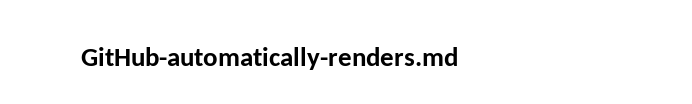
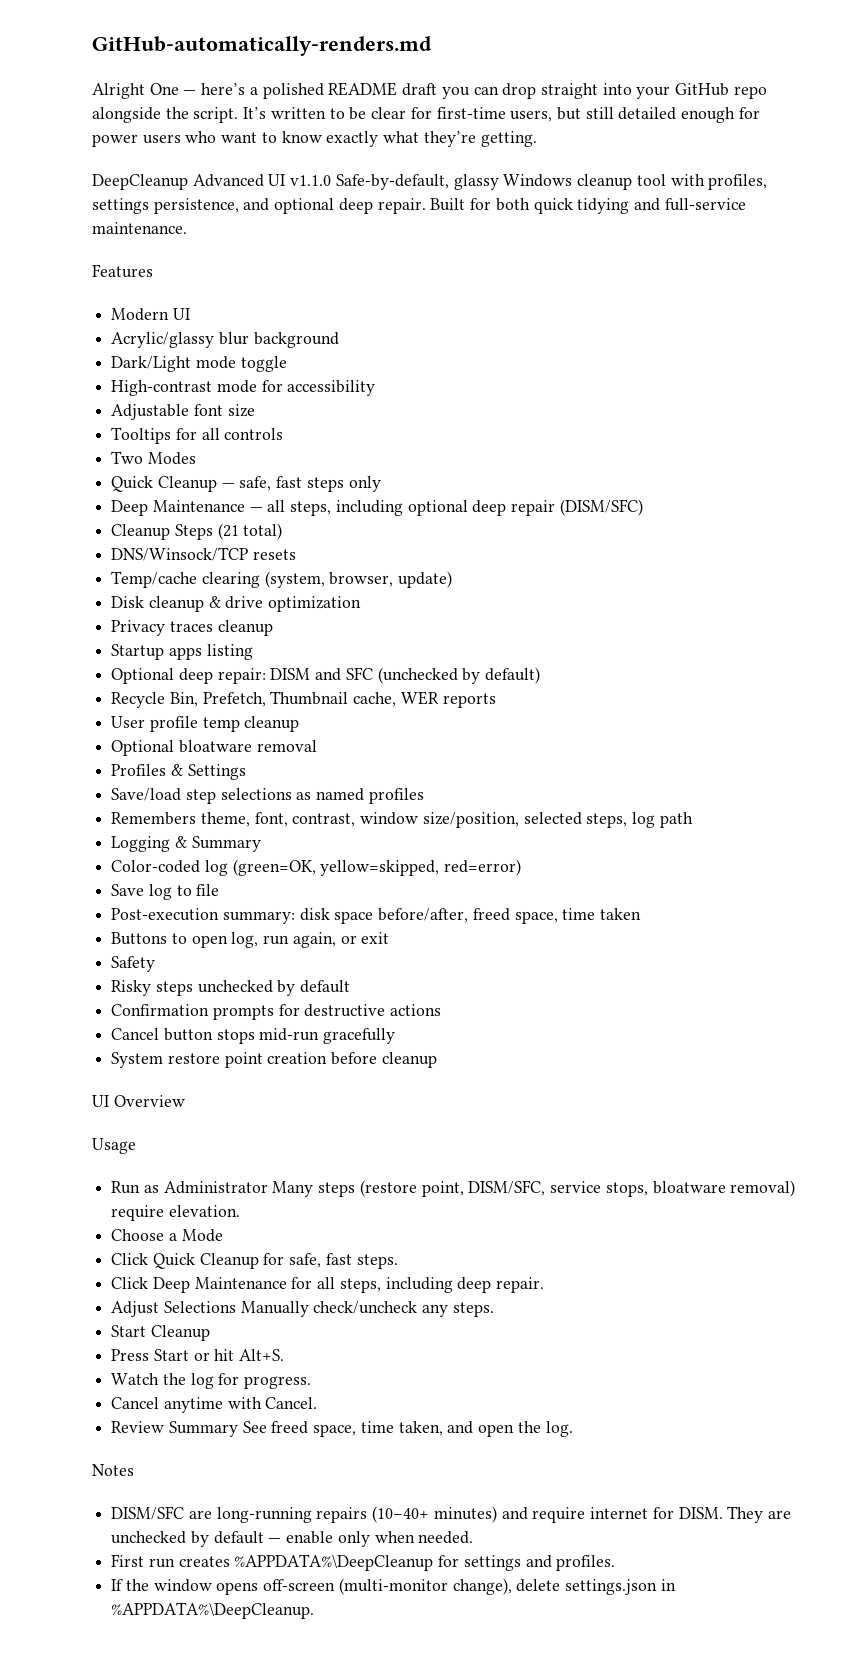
+ Alright One — here’s a polished README draft you can drop straight into your GitHub repo alongside the script. It’s written to be clear for first‑time users, but still detailed enough for power users who want to know exactly what they’re getting.
+ DeepCleanup Advanced UI v1.1.0 Safe‑by‑default, glassy Windows cleanup tool with profiles, settings persistence, and optional deep repair. Built for both quick tidying and full‑service maintenance.
+ Features
+ Modern UI
+ Acrylic/glassy blur background
+ Dark/Light mode toggle
+ High‑contrast mode for accessibility
+ Adjustable font size
+ Tooltips for all controls
+ Two Modes
+ Quick Cleanup — safe, fast steps only
+ Deep Maintenance — all steps, including optional deep repair (DISM/SFC)
+ Cleanup Steps (21 total)
+ DNS/Winsock/TCP resets
+ Temp/cache clearing (system, browser, update)
+ Disk cleanup & drive optimization
+ Privacy traces cleanup
+ Startup apps listing
+ Optional deep repair: DISM and SFC (unchecked by default)
+ Recycle Bin, Prefetch, Thumbnail cache, WER reports
+ User profile temp cleanup
+ Optional bloatware removal
+ Profiles & Settings
+ Save/load step selections as named profiles
+ Remembers theme, font, contrast, window size/position, selected steps, log path
+ Logging & Summary
+ Color‑coded log (green=OK, yellow=skipped, red=error)
+ Save log to file
+ Post‑execution summary: disk space before/after, freed space, time taken
+ Buttons to open log, run again, or exit
+ Safety
+ Risky steps unchecked by default
+ Confirmation prompts for destructive actions
+ Cancel button stops mid‑run gracefully
+ System restore point creation before cleanup
+ UI Overview
+ Usage
+ Run as Administrator Many steps (restore point, DISM/SFC, service stops, bloatware removal) require elevation.
+ Choose a Mode
+ Click Quick Cleanup for safe, fast steps.
+ Click Deep Maintenance for all steps, including deep repair.
+ Adjust Selections Manually check/uncheck any steps.
+ Start Cleanup
+ Press Start or hit Alt+S.
+ Watch the log for progress.
+ Cancel anytime with Cancel.
+ Review Summary See freed space, time taken, and open the log.
+ Notes
+ DISM/SFC are long‑running repairs (10–40+ minutes) and require internet for DISM. They are unchecked by default — enable only when needed.
+ First run creates %APPDATA%\DeepCleanup for settings and profiles.
+ If the window opens off‑screen (multi‑monitor change), delete settings.json in %APPDATA%\DeepCleanup.

